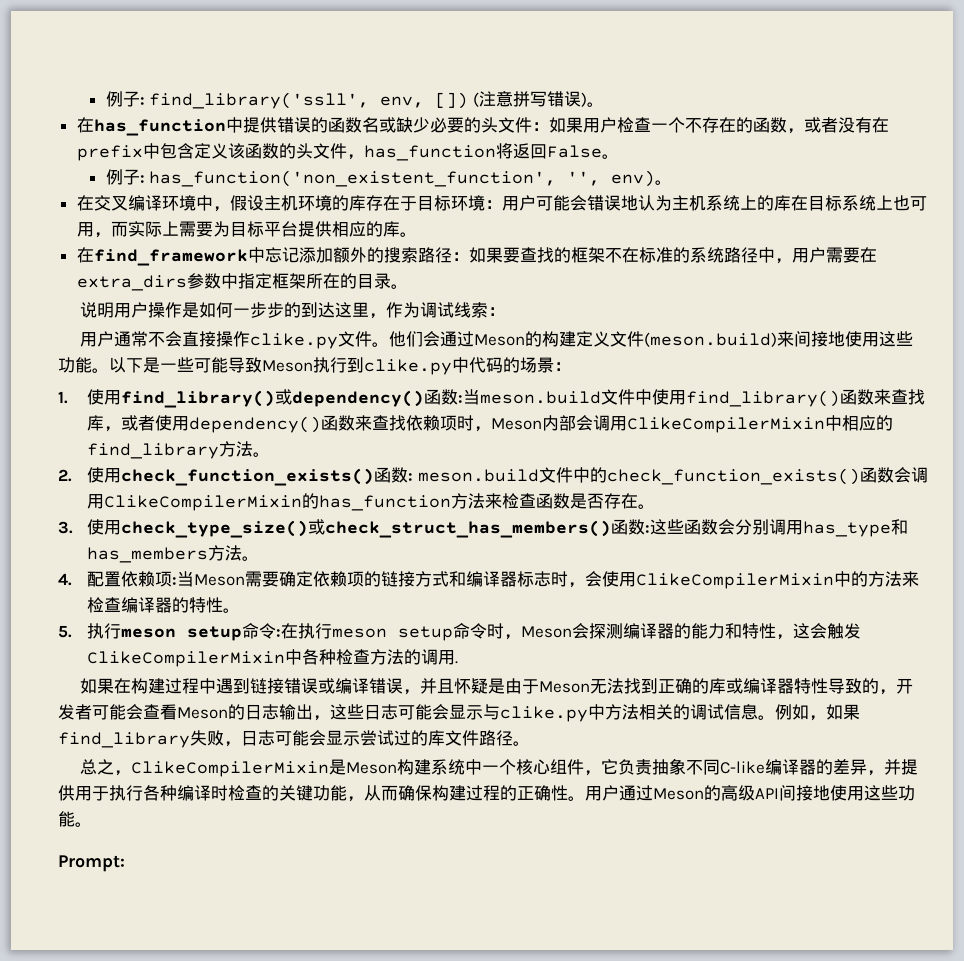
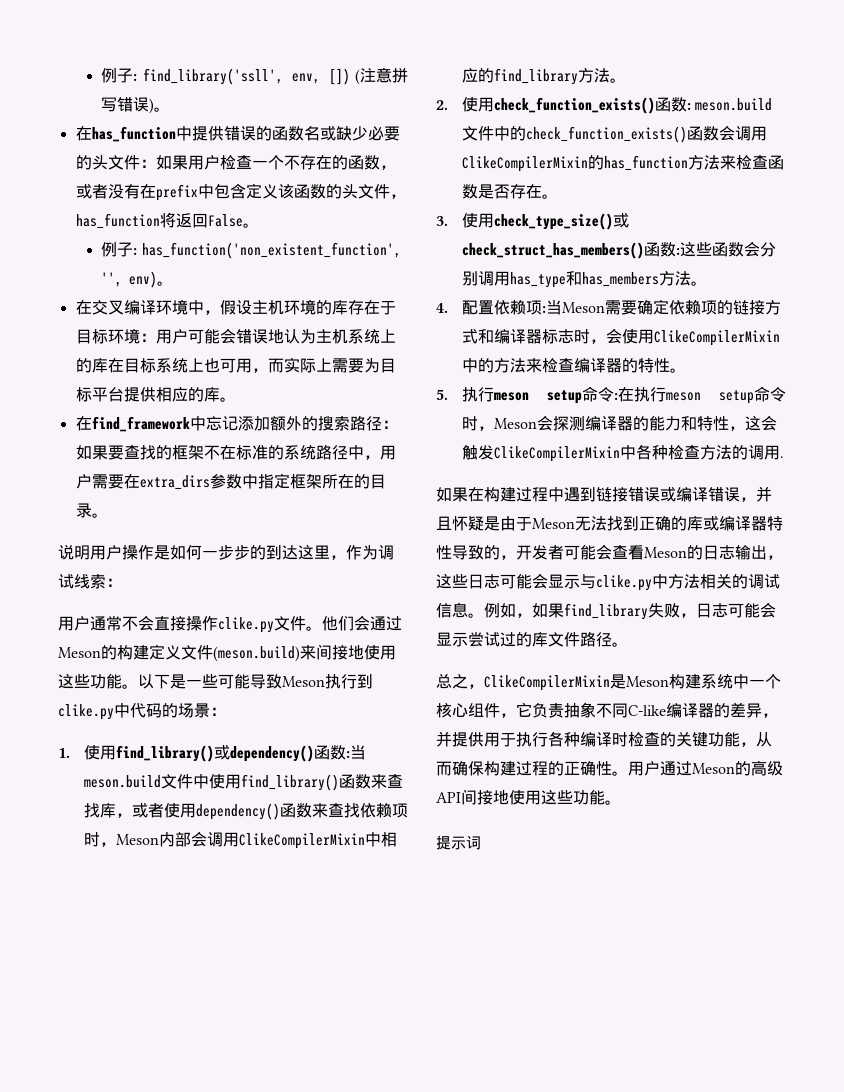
- Prompt:
+ 提示词

